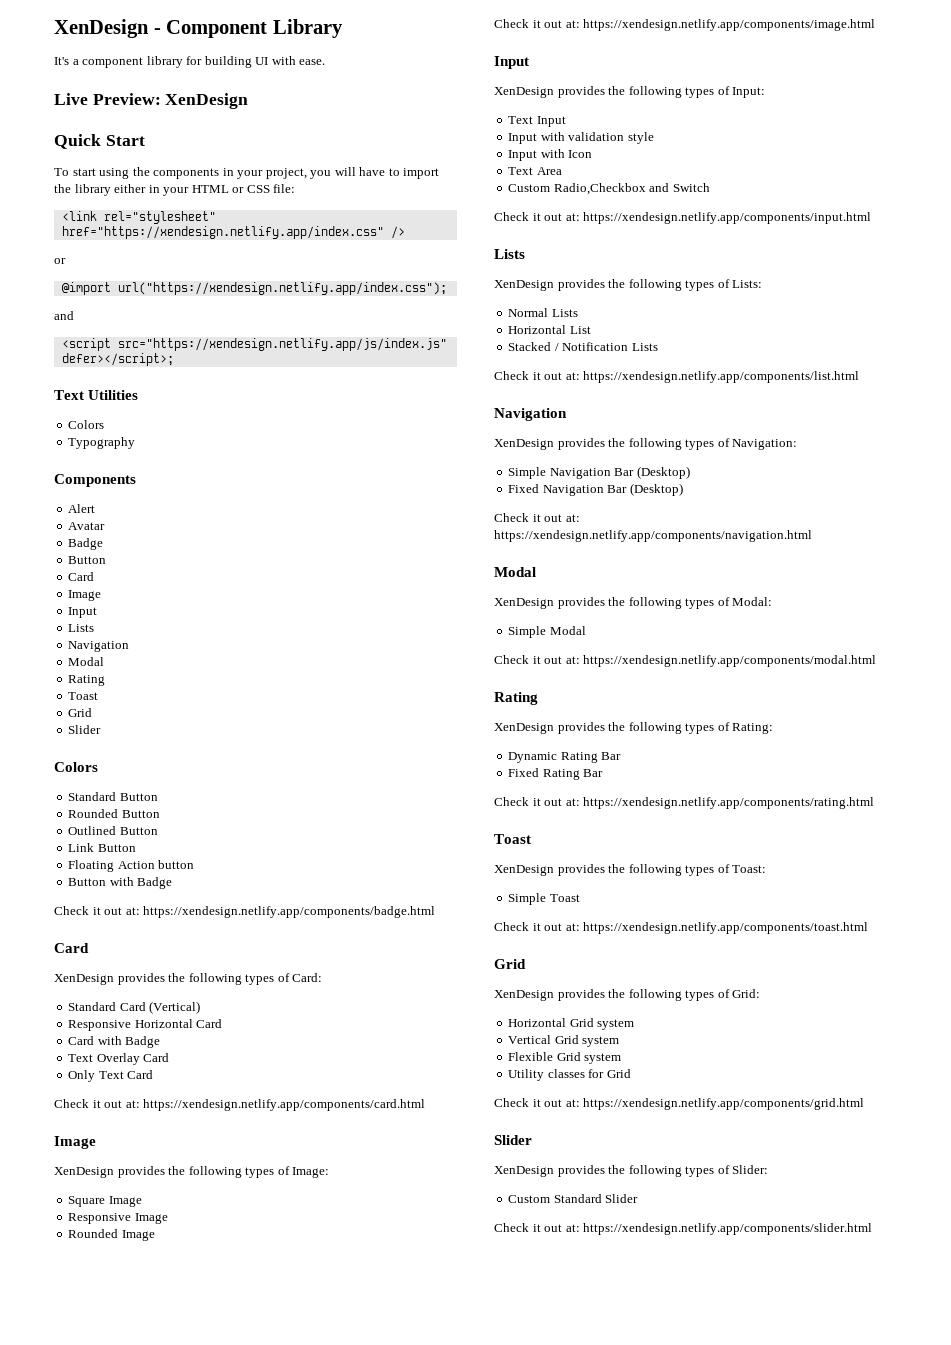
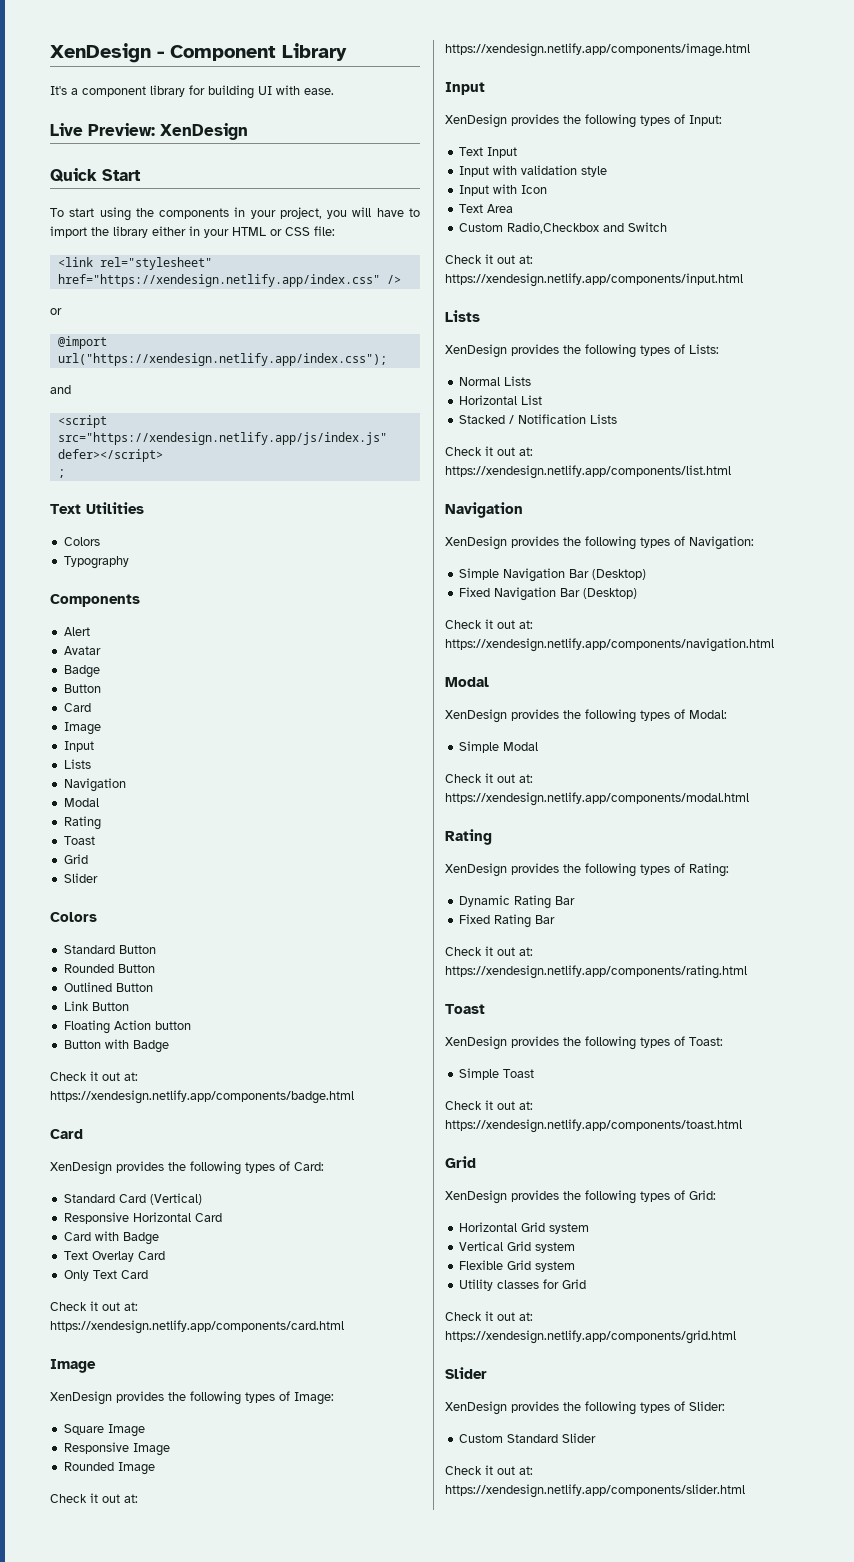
- <script src="https://xendesign.netlify.app/js/index.js" defer></script>;
+ <script src="https://xendesign.netlify.app/js/index.js" defer></script>
+ ;

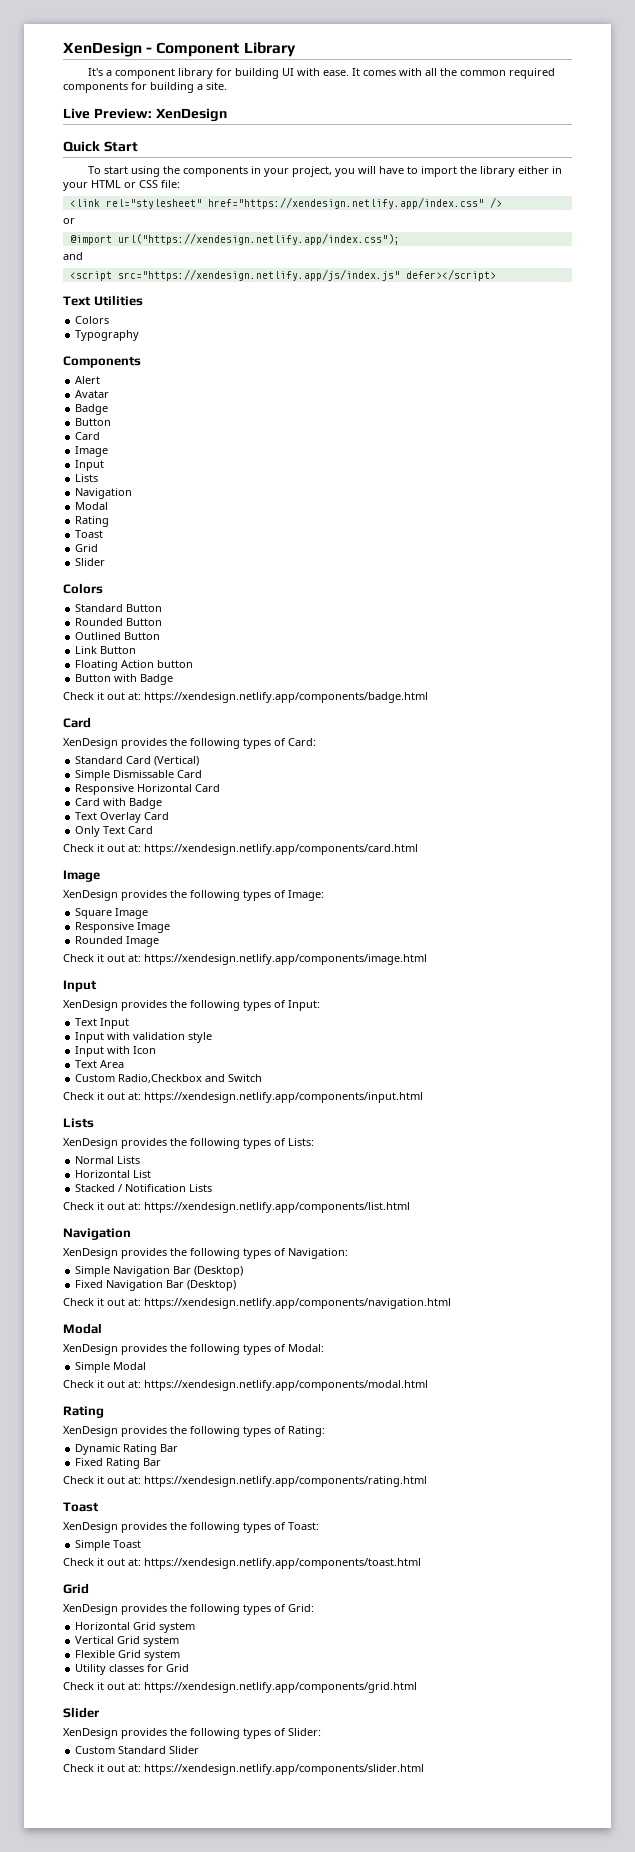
+ It comes with all the common required components for building a site.
- ;
+ Simple Dismissable Card

